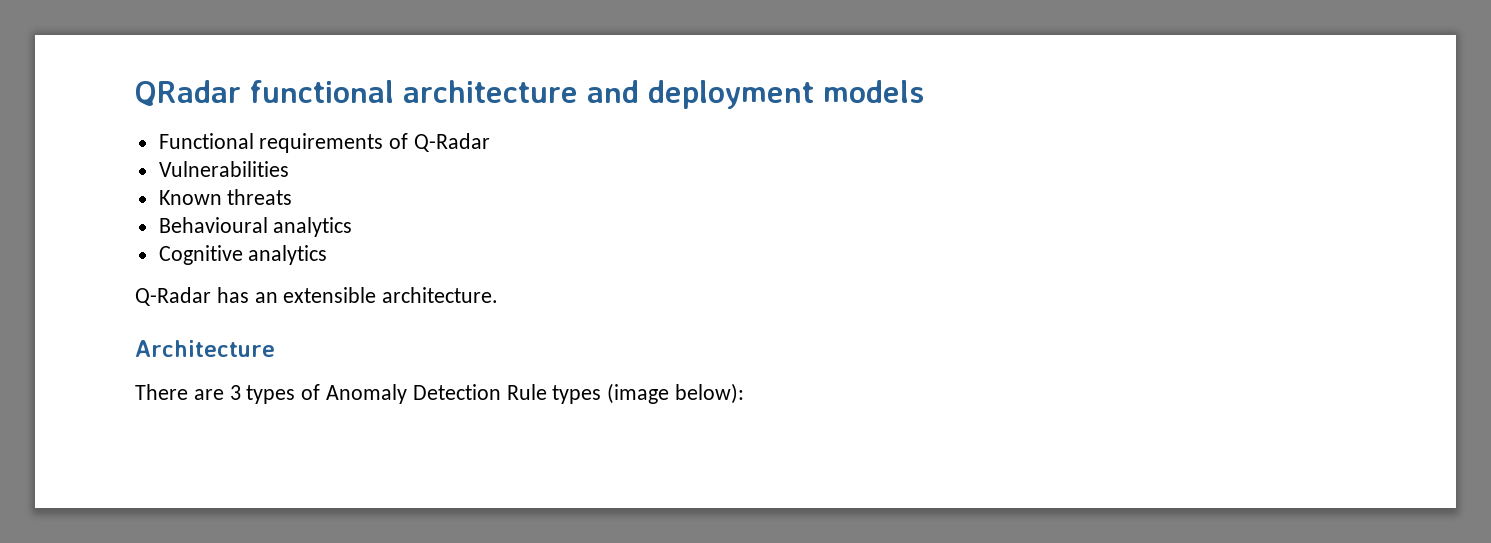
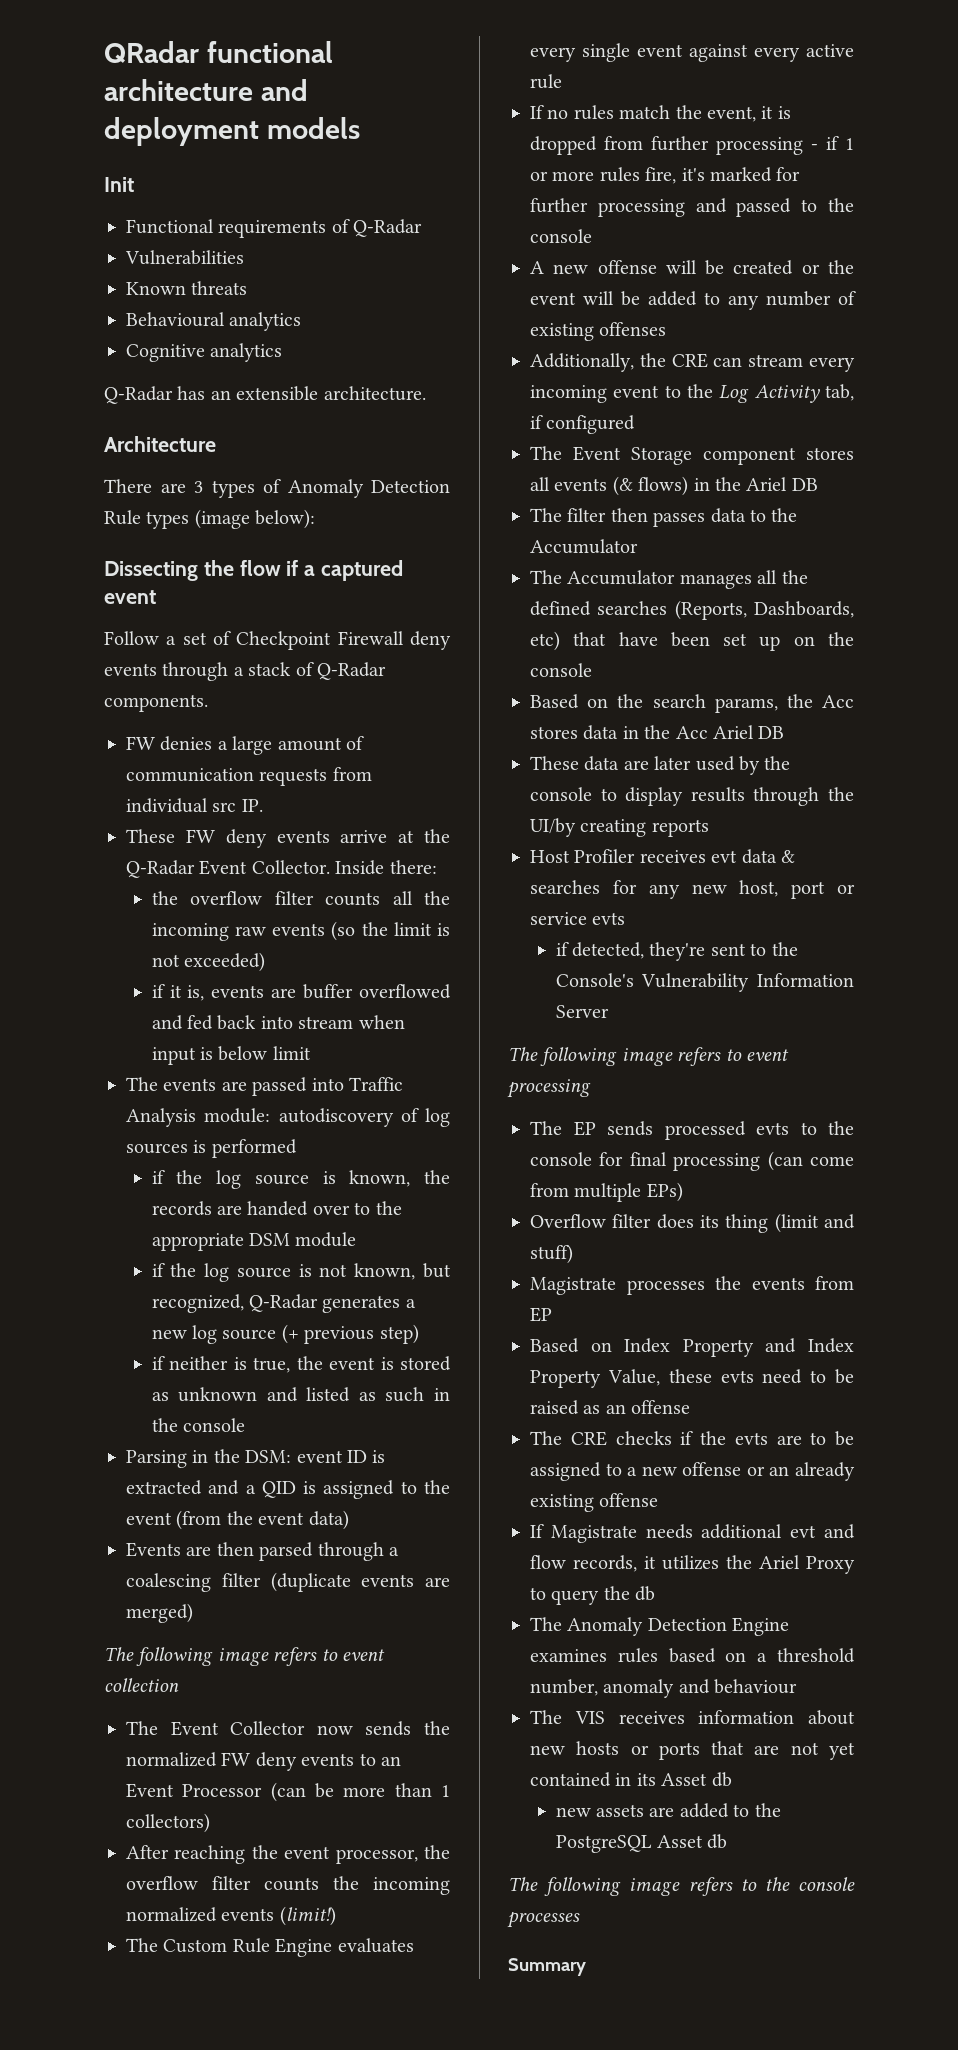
+ Init
+ Dissecting the flow if a captured event
+ Follow a set of Checkpoint Firewall deny events through a stack of Q-Radar components.
+ FW denies a large amount of communication requests from individual src IP.
+ These FW deny events arrive at the Q-Radar Event Collector. Inside there:
+ the overflow filter counts all the incoming raw events (so the limit is not exceeded)
+ if it is, events are buffer overflowed and fed back into stream when input is below limit
+ The events are passed into Traffic Analysis module: autodiscovery of log sources is performed
+ if the log source is known, the records are handed over to the appropriate DSM module
+ if the log source is not known, but recognized, Q-Radar generates a new log source (+ previous step)
+ if neither is true, the event is stored as unknown and listed as such in the console
+ Parsing in the DSM: event ID is extracted and a QID is assigned to the event (from the event data)
+ Events are then parsed through a coalescing filter (duplicate events are merged)
+ The following image refers to event collection
+ The Event Collector now sends the normalized FW deny events to an Event Processor (can be more than 1 collectors)
+ After reaching the event processor, the overflow filter counts the incoming normalized events (limit!)
+ The Custom Rule Engine evaluates every single event against every active rule
+ If no rules match the event, it is dropped from further processing - if 1 or more rules fire, it's marked for further processing and passed to the console
+ A new offense will be created or the event will be added to any number of existing offenses
+ Additionally, the CRE can stream every incoming event to the Log Activity tab, if configured
+ The Event Storage component stores all events (& flows) in the Ariel DB
+ The filter then passes data to the Accumulator
+ The Accumulator manages all the defined searches (Reports, Dashboards, etc) that have been set up on the console
+ Based on the search params, the Acc stores data in the Acc Ariel DB
+ These data are later used by the console to display results through the UI/by creating reports
+ Host Profiler receives evt data & searches for any new host, port or service evts
+ if detected, they're sent to the Console's Vulnerability Information Server
+ The following image refers to event processing
+ The EP sends processed evts to the console for final processing (can come from multiple EPs)
+ Overflow filter does its thing (limit and stuff)
+ Magistrate processes the events from EP
+ Based on Index Property and Index Property Value, these evts need to be raised as an offense
+ The CRE checks if the evts are to be assigned to a new offense or an already existing offense
+ If Magistrate needs additional evt and flow records, it utilizes the Ariel Proxy to query the db
+ The Anomaly Detection Engine examines rules based on a threshold number, anomaly and behaviour
+ The VIS receives information about new hosts or ports that are not yet contained in its Asset db
+ new assets are added to the PostgreSQL Asset db
+ The following image refers to the console processes
+ Summary

